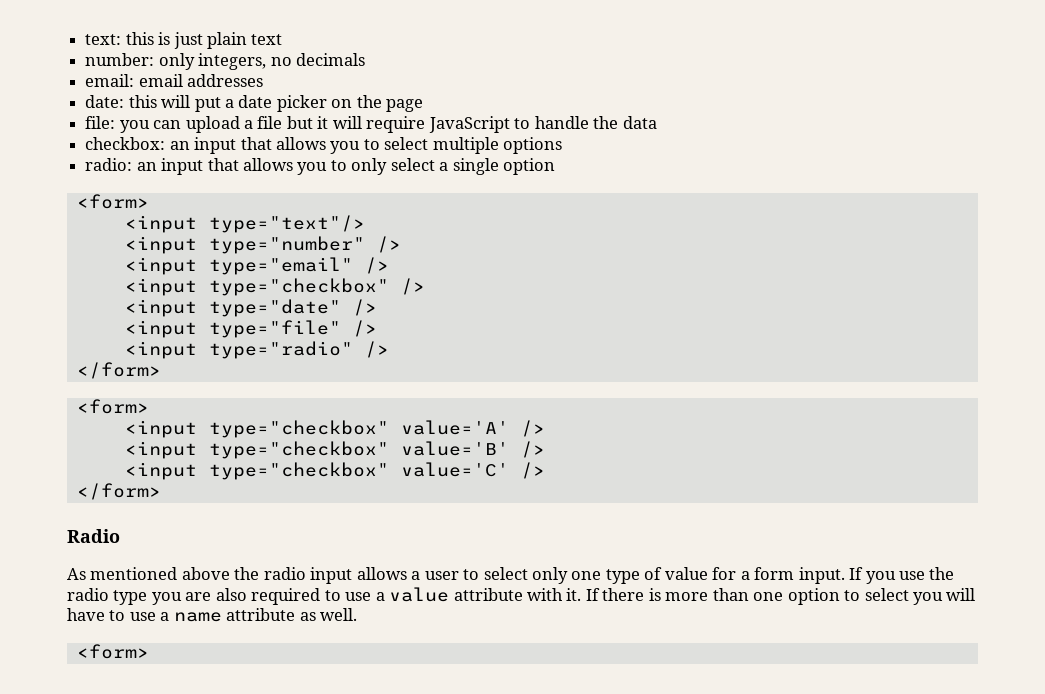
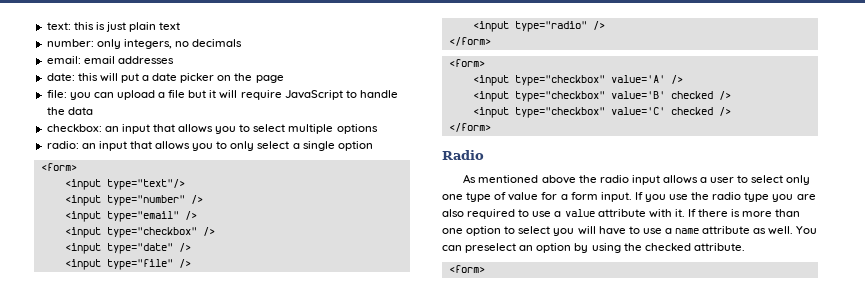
- <input type="checkbox" value='B' />
+ <input type="checkbox" value='B' checked />
- <input type="checkbox" value='C' />
+ <input type="checkbox" value='C' checked />
+ You can preselect an option by using the checked attribute.

